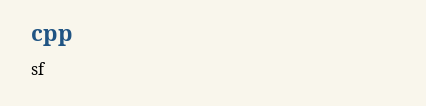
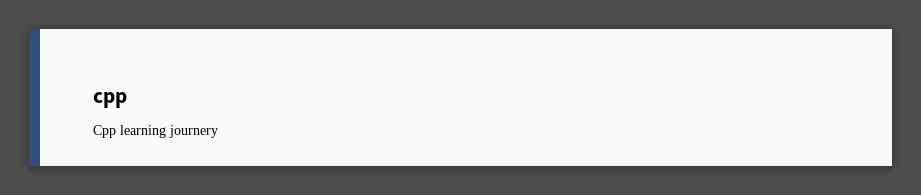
- sf
+ Cpp learning journery

